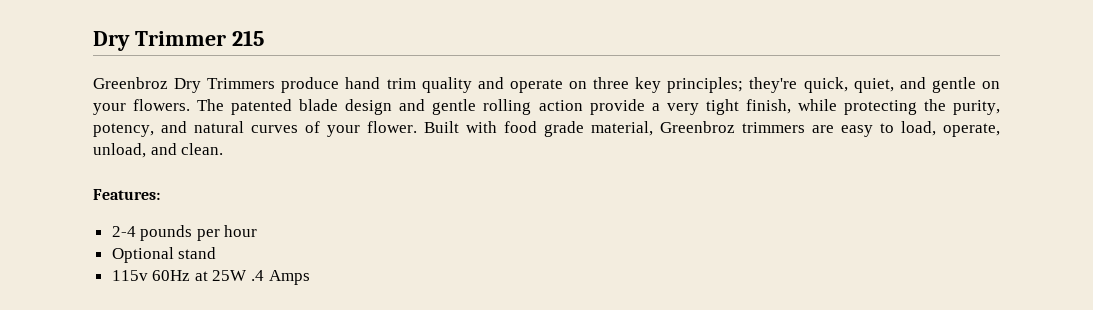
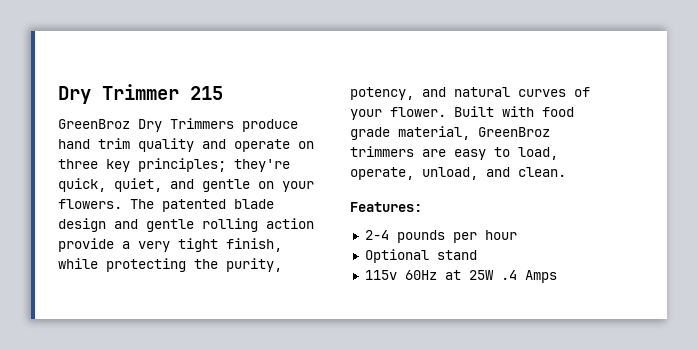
- Greenbroz Dry Trimmers produce hand trim quality and operate on three key principles; they're quick, quiet, and gentle on your flowers.
+ GreenBroz Dry Trimmers produce hand trim quality and operate on three key principles; they're quick, quiet, and gentle on your flowers.
- Built with food grade material, Greenbroz trimmers are easy to load, operate, unload, and clean.
+ Built with food grade material, GreenBroz trimmers are easy to load, operate, unload, and clean.

